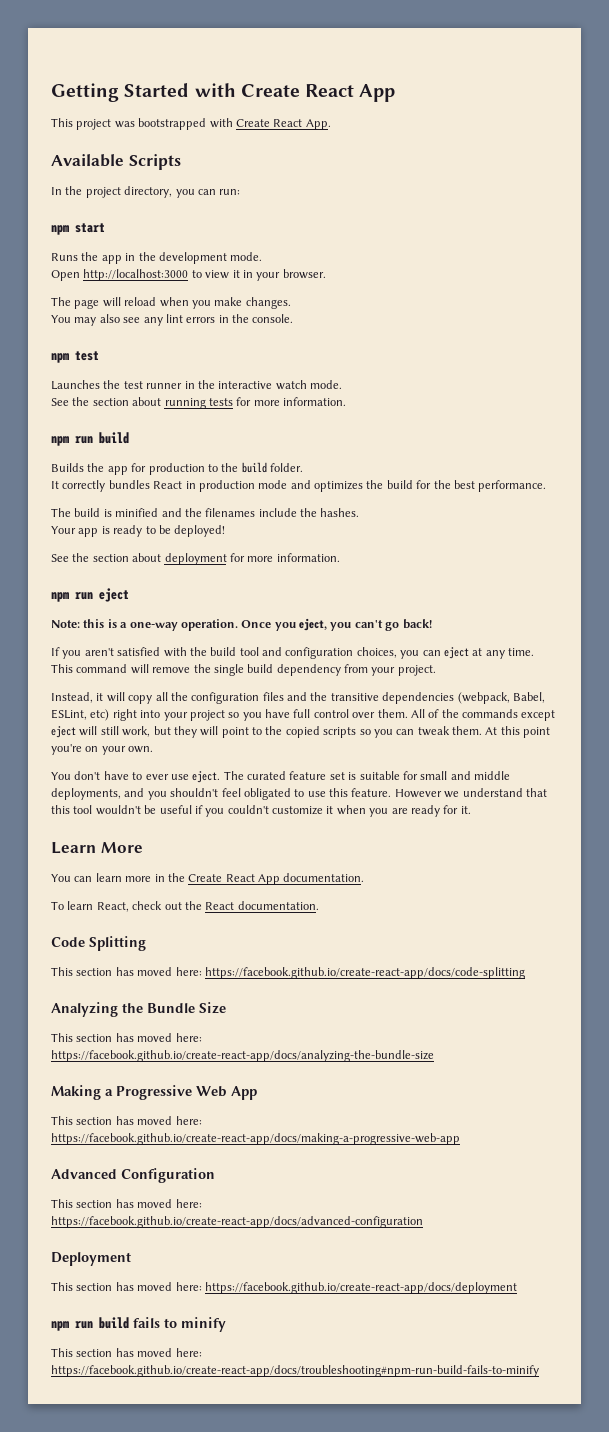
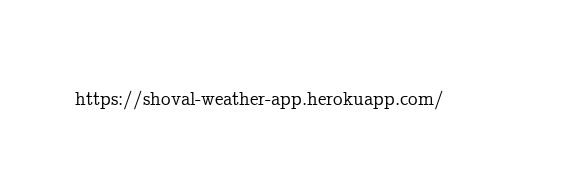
- Getting Started with Create React App
- This project was bootstrapped with Create React App.
- Available Scripts
- In the project directory, you can run:
- npm start
- Runs the app in the development mode.
- Open http://localhost:3000 to view it in your browser.
- The page will reload when you make changes.
- You may also see any lint errors in the console.
- npm test
- Launches the test runner in the interactive watch mode.
- See the section about running tests for more information.
- npm run build
- Builds the app for production to the build folder.
- It correctly bundles React in production mode and optimizes the build for the best performance.
- The build is minified and the filenames include the hashes.
- Your app is ready to be deployed!
- See the section about deployment for more information.
- npm run eject
- Note: this is a one-way operation. Once you eject, you can't go back!
- If you aren't satisfied with the build tool and configuration choices, you can eject at any time. This command will remove the single build dependency from your project.
- Instead, it will copy all the configuration files and the transitive dependencies (webpack, Babel, ESLint, etc) right into your project so you have full control over them. All of the commands except eject will still work, but they will point to the copied scripts so you can tweak them. At this point you're on your own.
- You don't have to ever use eject. The curated feature set is suitable for small and middle deployments, and you shouldn't feel obligated to use this feature. However we understand that this tool wouldn't be useful if you couldn't customize it when you are ready for it.
- Learn More
- You can learn more in the Create React App documentation.
- To learn React, check out the React documentation.
- Code Splitting
- This section has moved here: https://facebook.github.io/create-react-app/docs/code-splitting
- Analyzing the Bundle Size
- This section has moved here: https://facebook.github.io/create-react-app/docs/analyzing-the-bundle-size
- Making a Progressive Web App
- This section has moved here: https://facebook.github.io/create-react-app/docs/making-a-progressive-web-app
- Advanced Configuration
- This section has moved here: https://facebook.github.io/create-react-app/docs/advanced-configuration
- Deployment
- This section has moved here: https://facebook.github.io/create-react-app/docs/deployment
- npm run build fails to minify
- This section has moved here: https://facebook.github.io/create-react-app/docs/troubleshooting#npm-run-build-fails-to-minify
+ https://shoval-weather-app.herokuapp.com/

